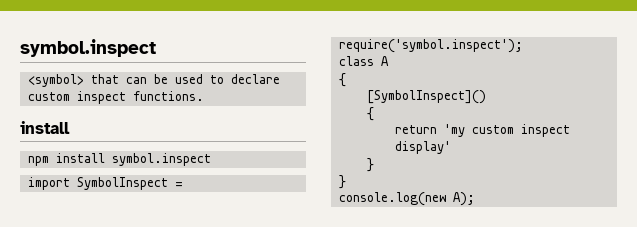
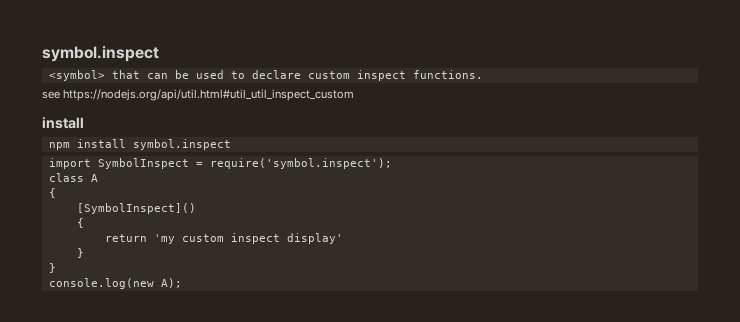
+ see https://nodejs.org/api/util.html#util_util_inspect_custom

